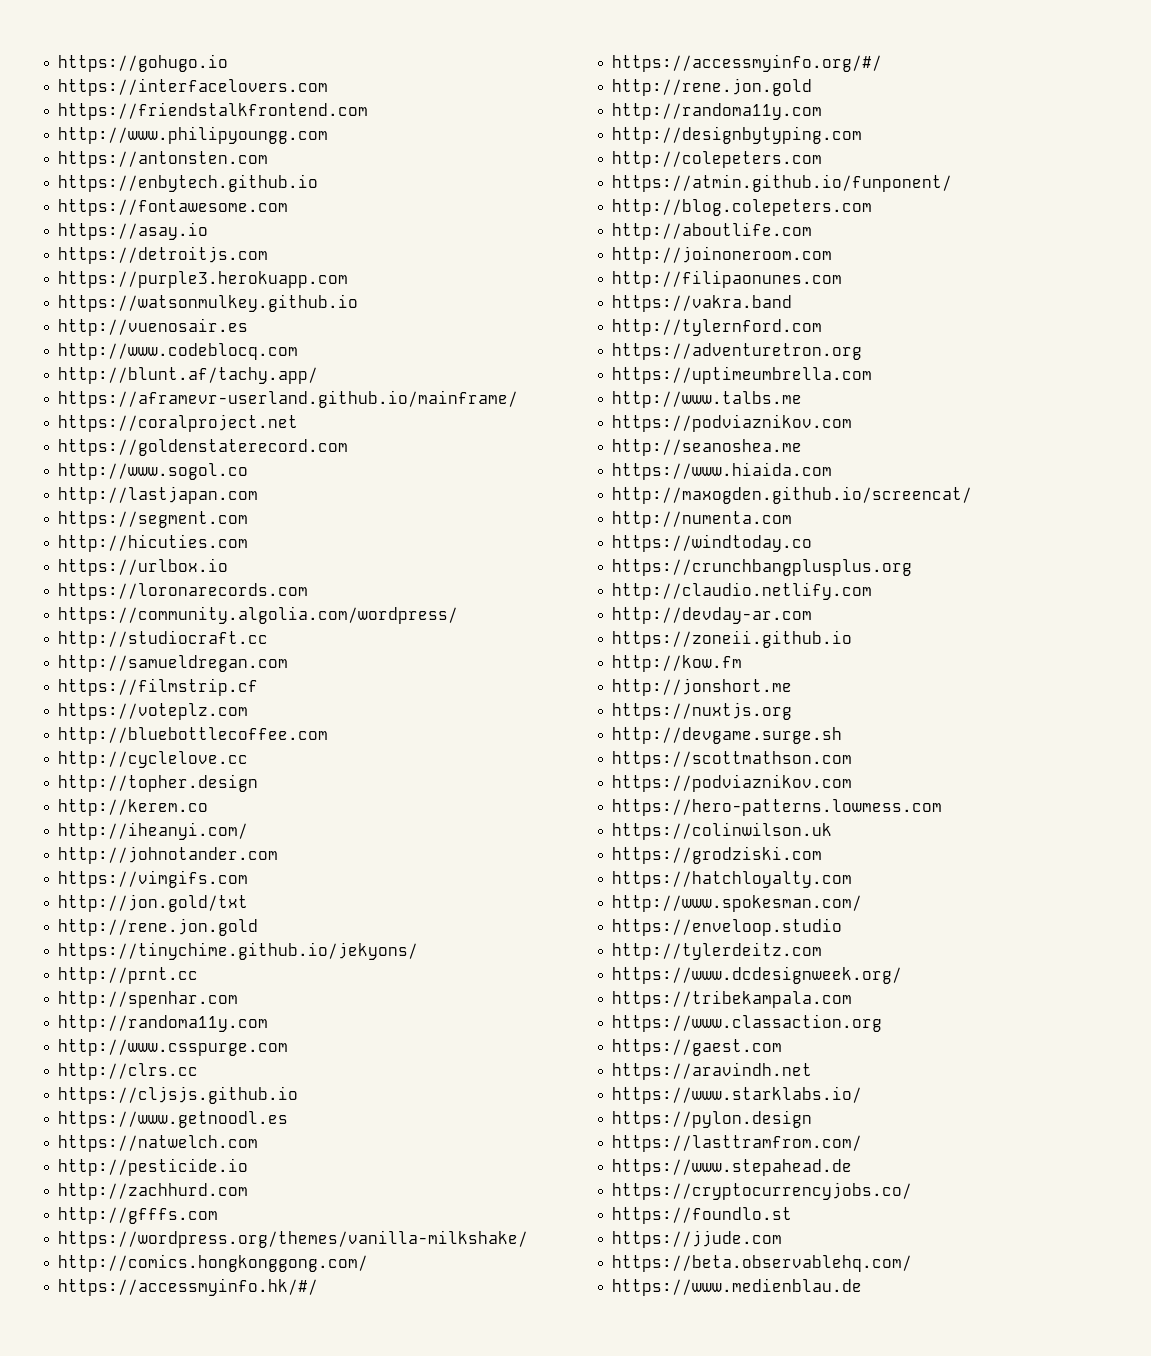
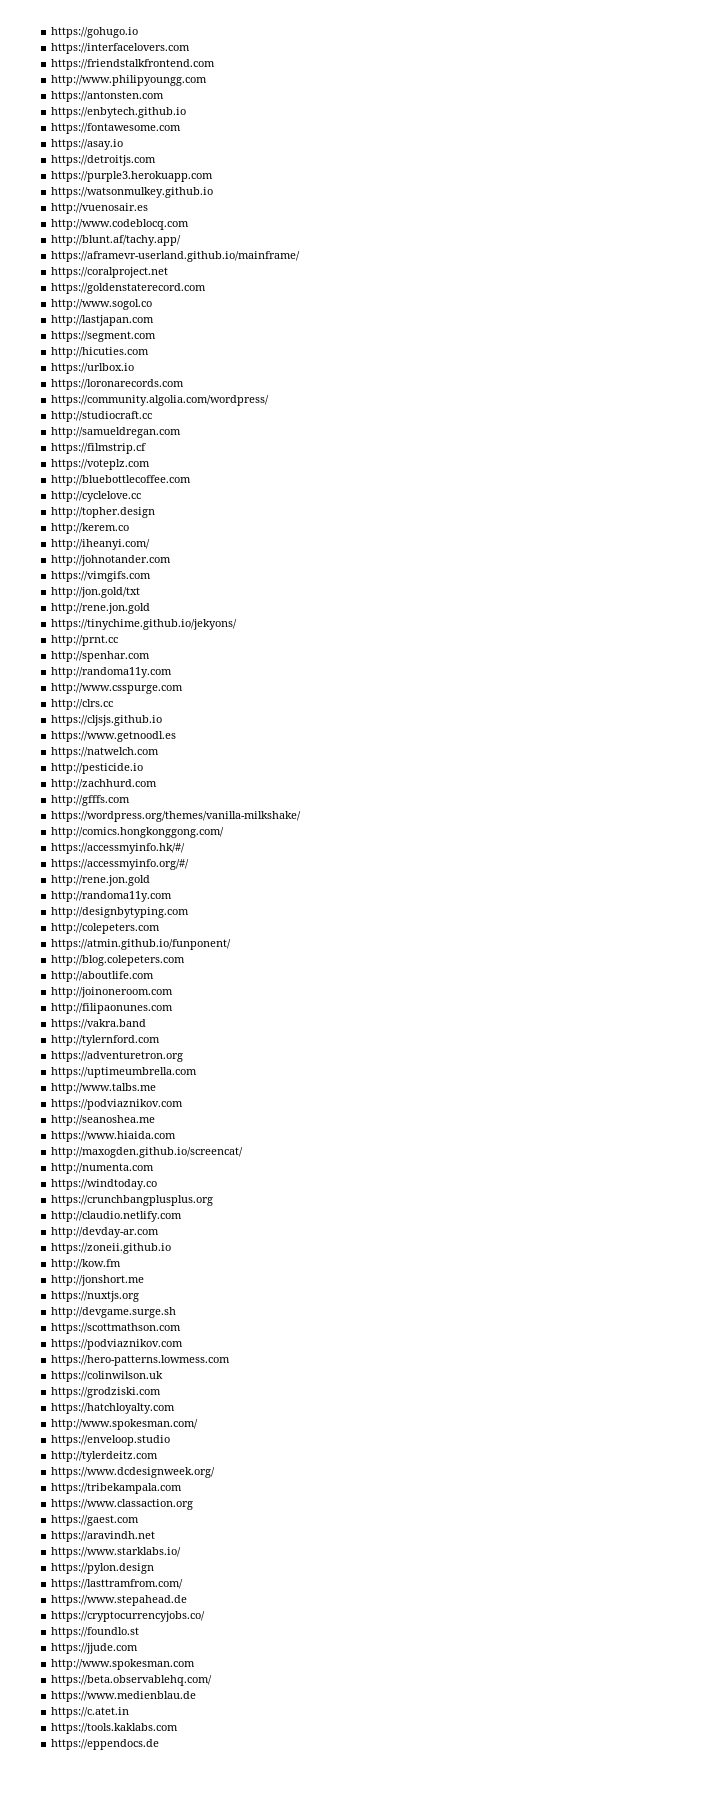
+ http://www.spokesman.com
+ https://c.atet.in
+ https://tools.kaklabs.com
+ https://eppendocs.de

